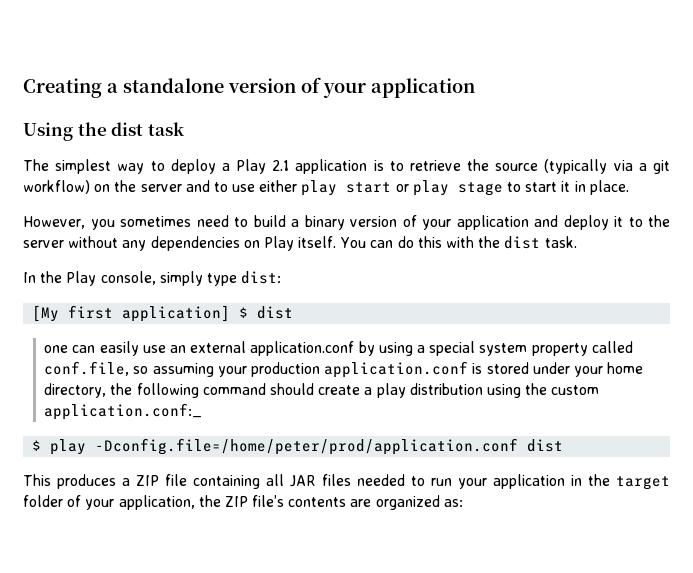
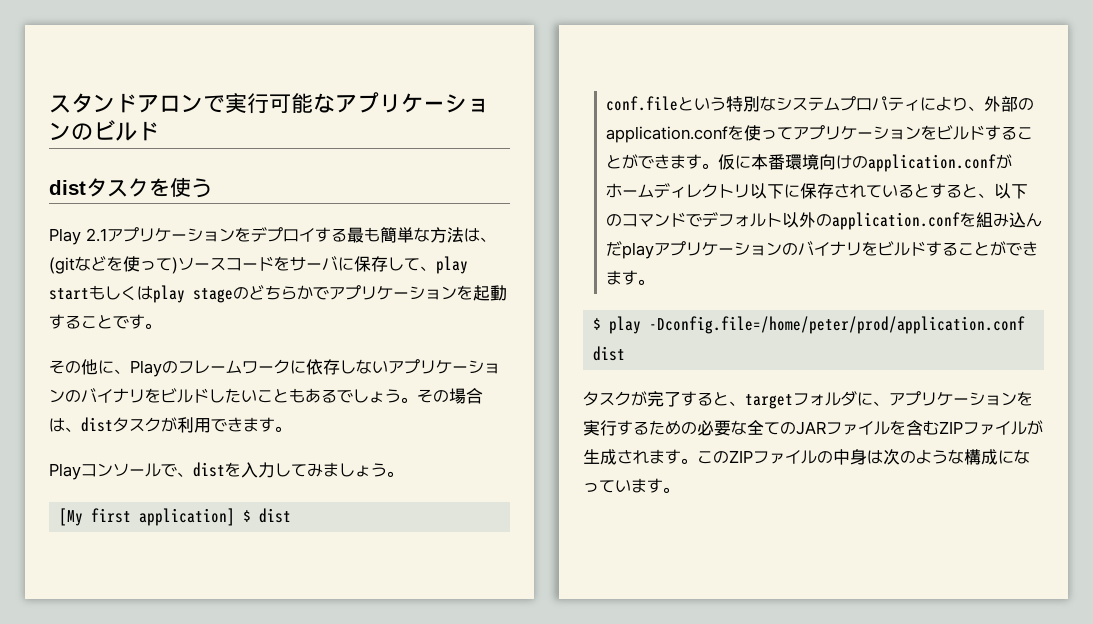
- Creating a standalone version of your application
- Using the dist task
- The simplest way to deploy a Play 2.1 application is to retrieve the source (typically via a git workflow) on the server and to use either play start or play stage to start it in place.
- However, you sometimes need to build a binary version of your application and deploy it to the server without any dependencies on Play itself. You can do this with the dist task.
- In the Play console, simply type dist:
+ スタンドアロンで実行可能なアプリケーションのビルド
+ distタスクを使う
+ Play 2.1アプリケーションをデプロイする最も簡単な方法は、(gitなどを使って)ソースコードをサーバに保存して、play startもしくはplay stageのどちらかでアプリケーションを起動することです。
+ その他に、Playのフレームワークに依存しないアプリケーションのバイナリをビルドしたいこともあるでしょう。その場合は、distタスクが利用できます。
+ Playコンソールで、distを入力してみましょう。
- one can easily use an external application.conf by using a special system property called conf.file, so assuming your production application.conf is stored under your home directory, the following command should create a play distribution using the custom application.conf:_
+ conf.fileという特別なシステムプロパティにより、外部のapplication.confを使ってアプリケーションをビルドすることができます。仮に本番環境向けのapplication.confがホームディレクトリ以下に保存されているとすると、以下のコマンドでデフォルト以外のapplication.confを組み込んだplayアプリケーションのバイナリをビルドすることができます。
  $ play -Dconfig.file=/home/peter/prod/application.conf dist
- This produces a ZIP file containing all JAR files needed to run your application in the target folder of your application, the ZIP file’s contents are organized as:
+ タスクが完了すると、targetフォルダに、アプリケーションを実行するための必要な全てのJARファイルを含むZIPファイルが生成されます。このZIPファイルの中身は次のような構成になっています。

